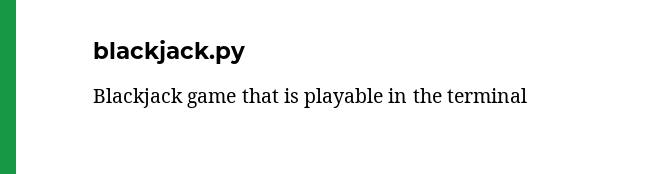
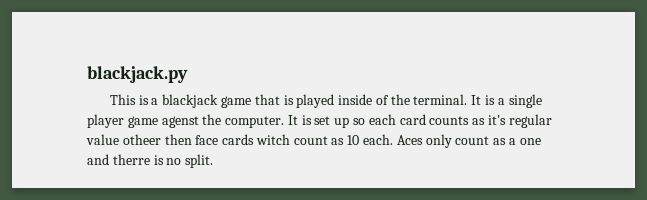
- Blackjack game that is playable in the terminal
+ This is a blackjack game that is played inside of the terminal. It is a single player game agenst the computer. It is set up so each card counts as it's regular value otheer then face cards witch count as 10 each. Aces only count as a one and therre is no split.

